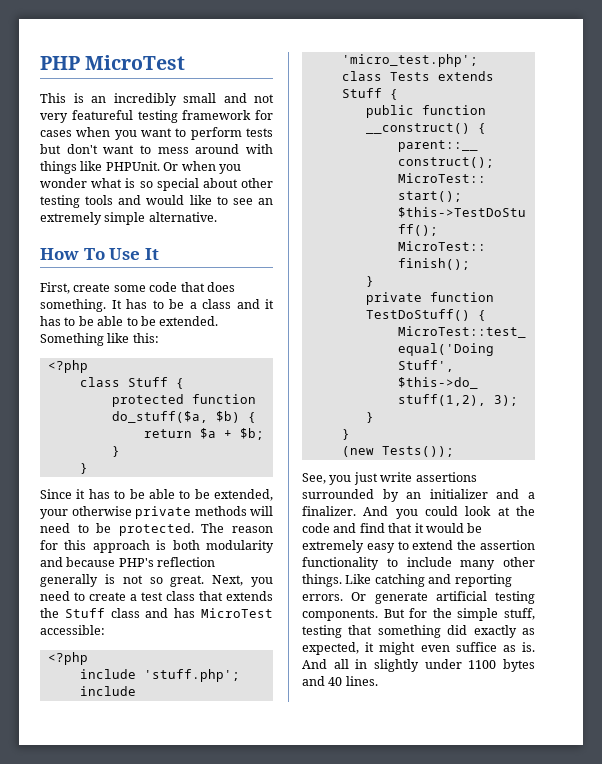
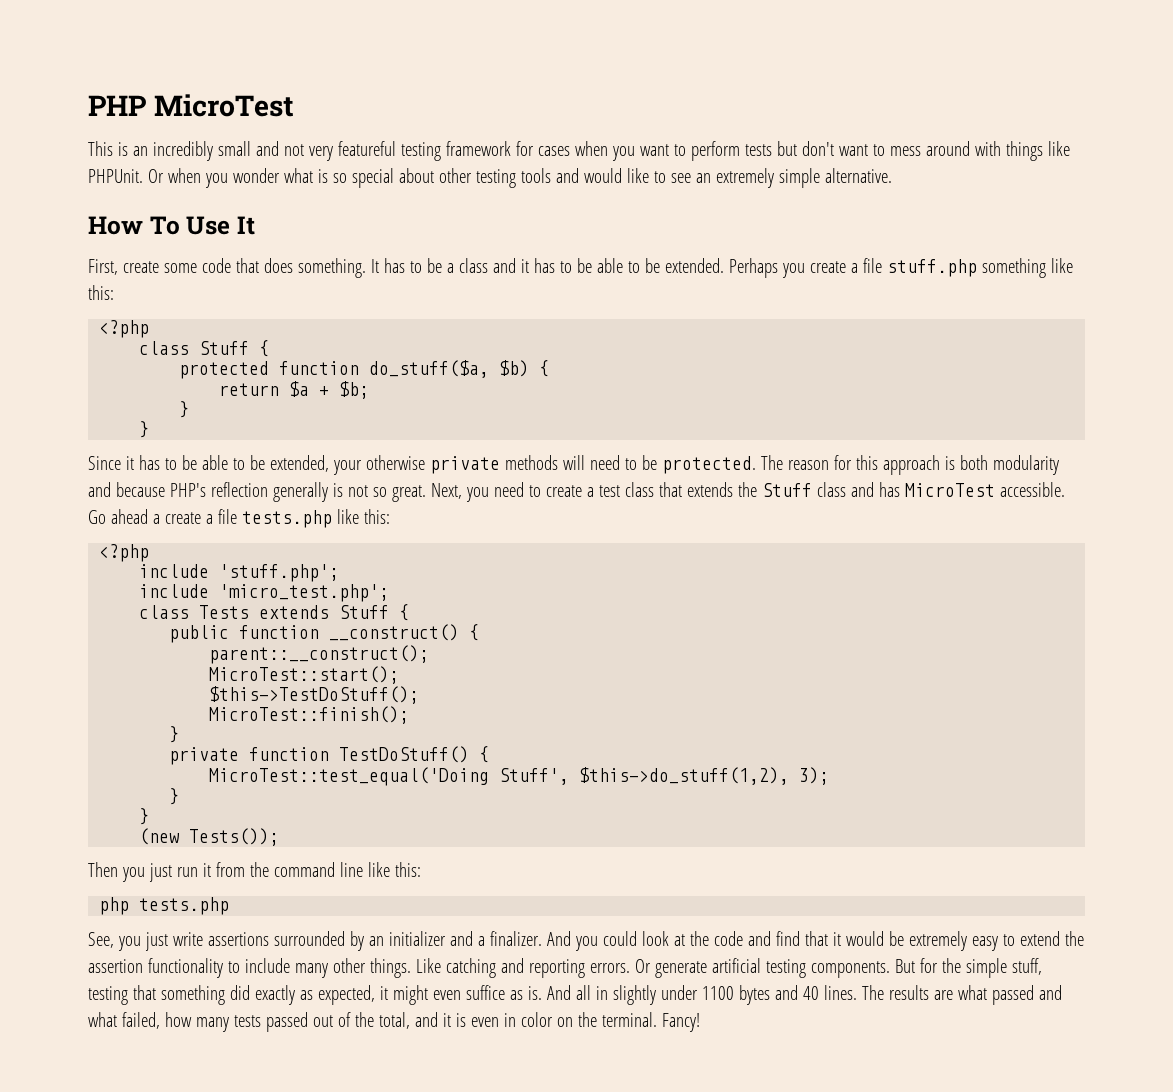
- Something like this:
+ Perhaps you create a file stuff.php something like this:
- Next, you need to create a test class that extends the Stuff class and has MicroTest accessible:
+ Next, you need to create a test class that extends the Stuff class and has MicroTest accessible. Go ahead a create a file tests.php like this:
+ Then you just run it from the command line like this:
+ php tests.php
+ The results are what passed and what failed, how many tests passed out of the total, and it is even in color on the terminal. Fancy!

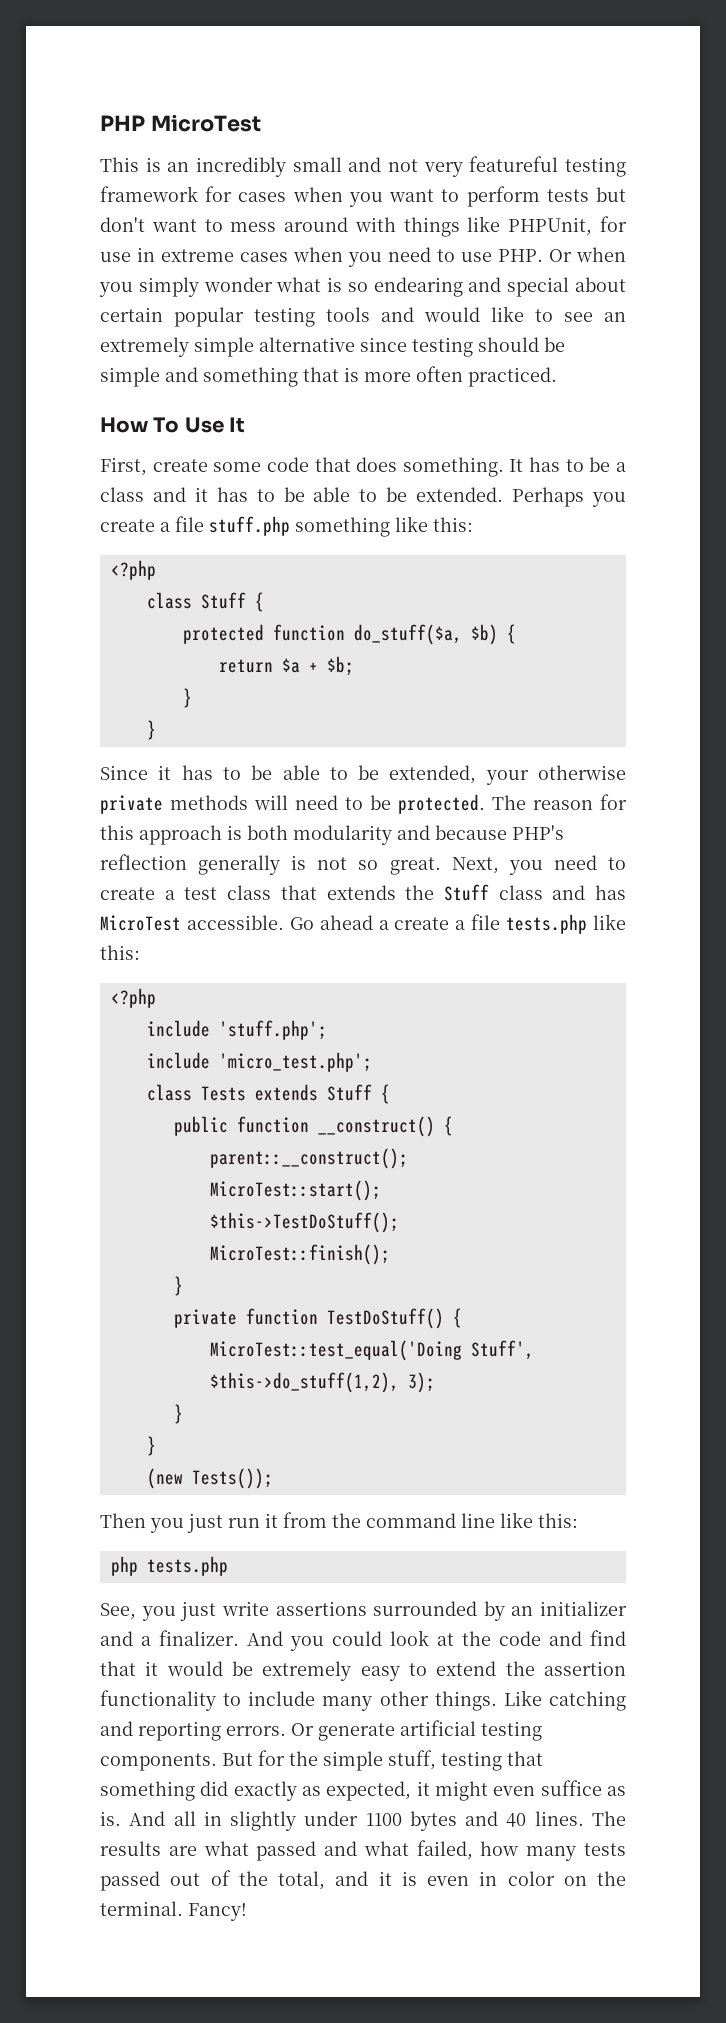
- This is an incredibly small and not very featureful testing framework for cases when you want to perform tests but don't want to mess around with things like PHPUnit. Or when you wonder what is so special about other testing tools and would like to see an extremely simple alternative.
+ This is an incredibly small and not very featureful testing framework for cases when you want to perform tests but don't want to mess around with things like PHPUnit, for use in extreme cases when you need to use PHP. Or when you simply wonder what is so endearing and special about certain popular testing tools and would like to see an extremely simple alternative since testing should be simple and something that is more often practiced.

